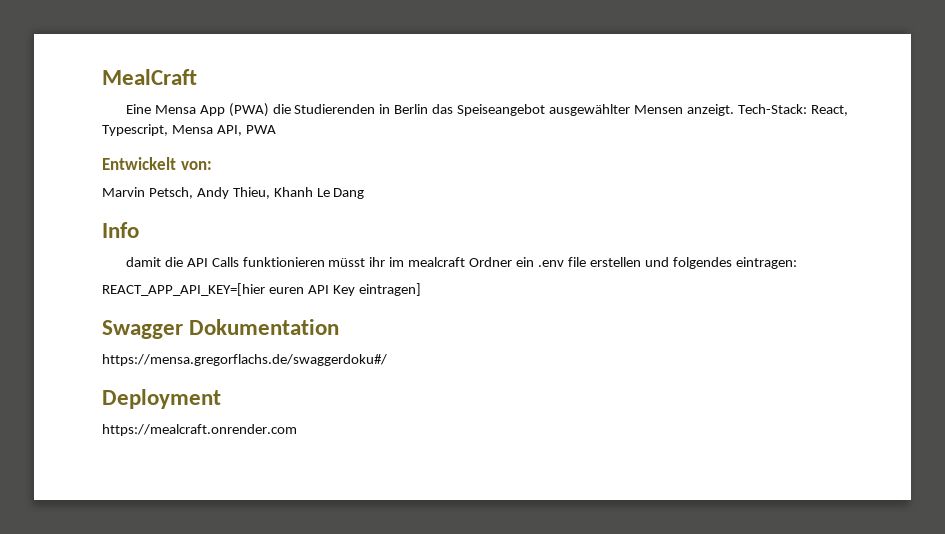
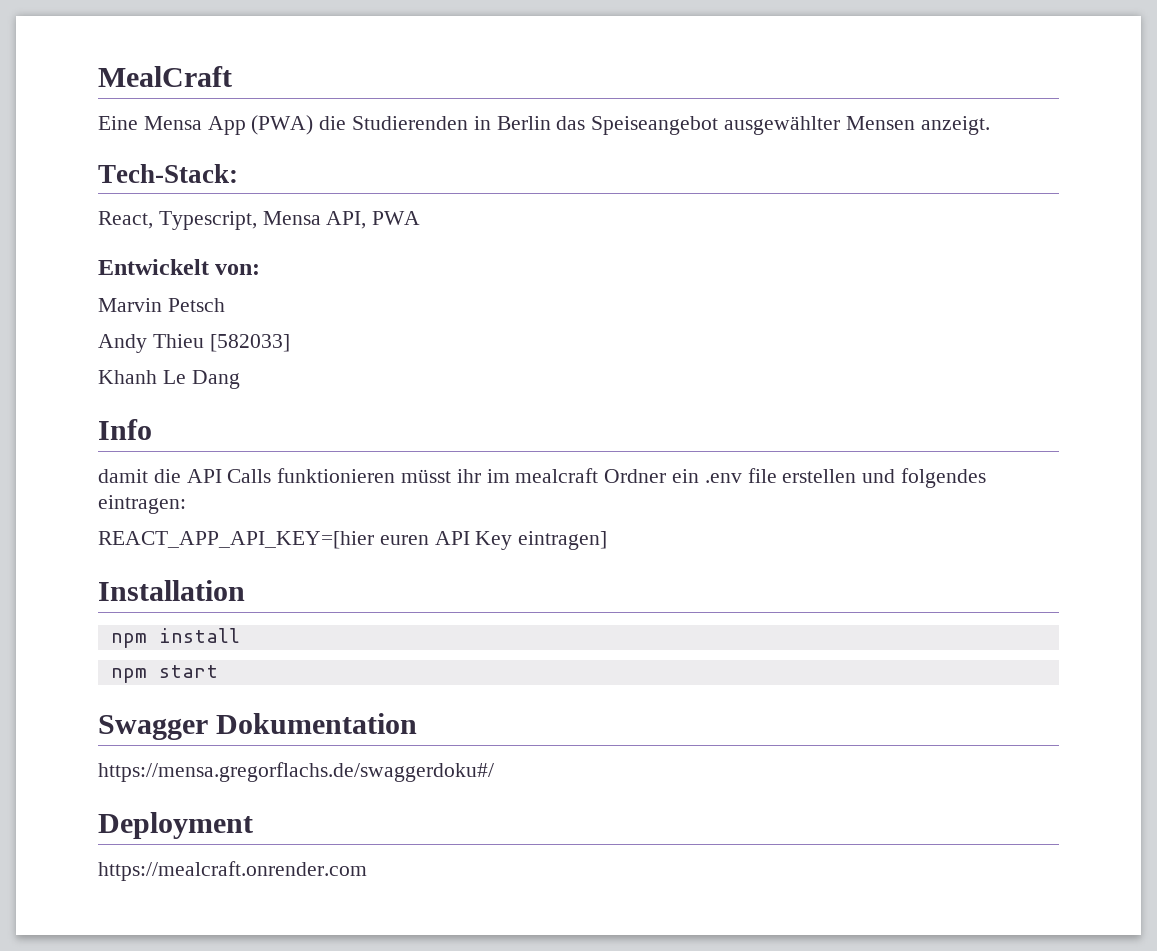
- Eine Mensa App (PWA) die Studierenden in Berlin das Speiseangebot ausgewählter Mensen anzeigt. Tech-Stack: React, Typescript, Mensa API, PWA
+ Eine Mensa App (PWA) die Studierenden in Berlin das Speiseangebot ausgewählter Mensen anzeigt.
+ Tech-Stack:
+ React, Typescript, Mensa API, PWA
- Marvin Petsch, Andy Thieu, Khanh Le Dang
+ Marvin Petsch
+ Andy Thieu [582033]
+ Khanh Le Dang
+ Installation
+ npm install
+ npm start

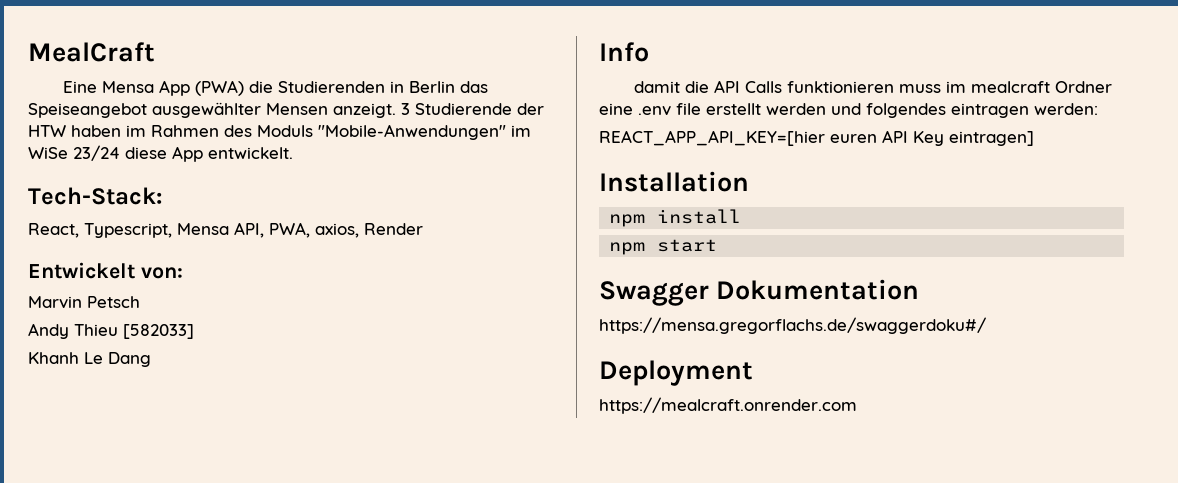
+ 3 Studierende der HTW haben im Rahmen des Moduls "Mobile-Anwendungen" im WiSe 23/24 diese App entwickelt.
- React, Typescript, Mensa API, PWA
+ React, Typescript, Mensa API, PWA, axios, Render
- damit die API Calls funktionieren müsst ihr im mealcraft Ordner ein .env file erstellen und folgendes eintragen:
+ damit die API Calls funktionieren muss im mealcraft Ordner eine .env file erstellt werden und folgendes eintragen werden:

